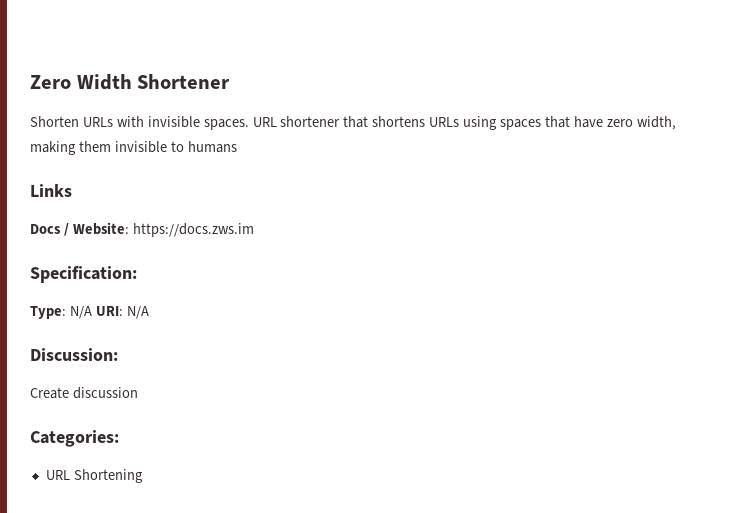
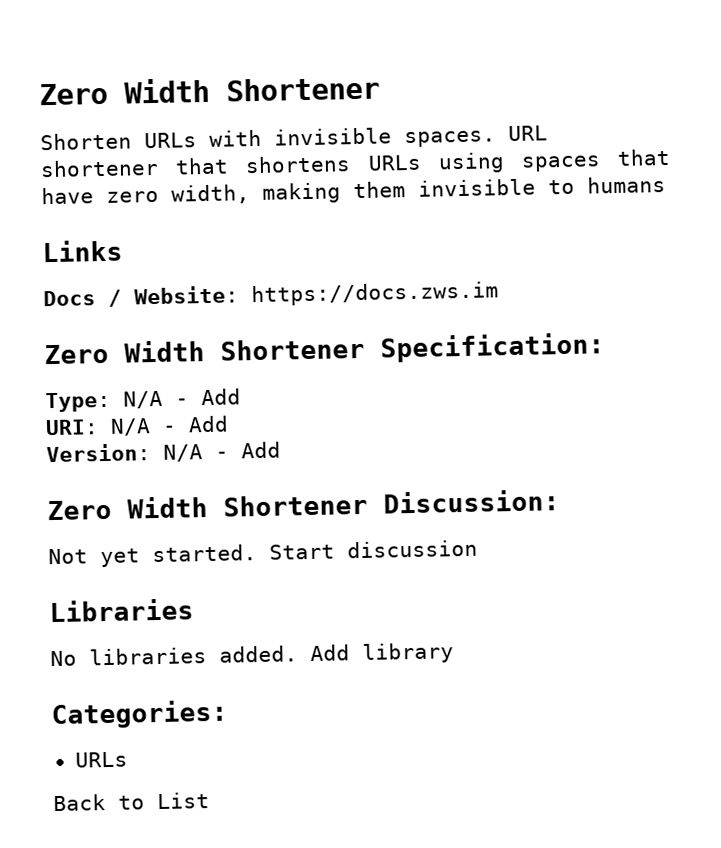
- Specification:
+ Zero Width Shortener Specification:
- Type: N/A URI: N/A
- Discussion:
- Create discussion
+ Type: N/A - Add
+ URI: N/A - Add
+ Version: N/A - Add
+ Zero Width Shortener Discussion:
+ Not yet started. Start discussion
+ Libraries
+ No libraries added. Add library
  Categories:
- URL Shortening
+ URLs
+ Back to List

